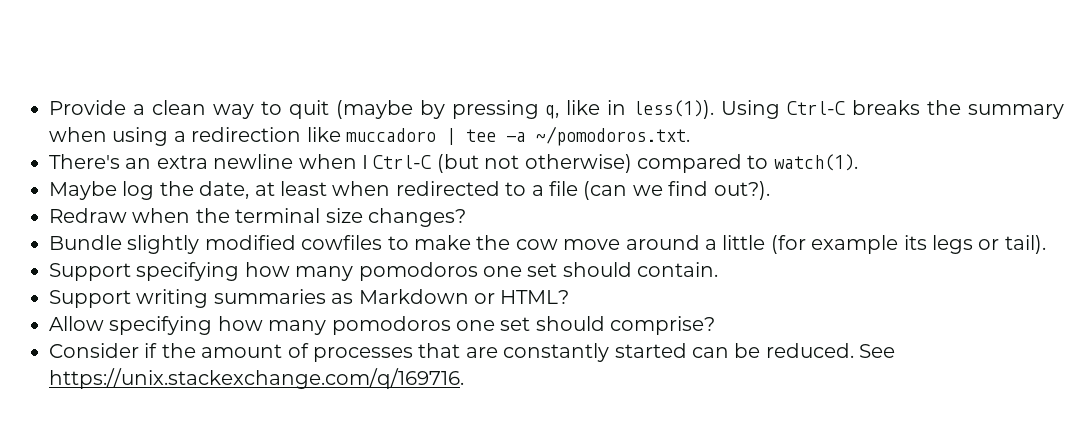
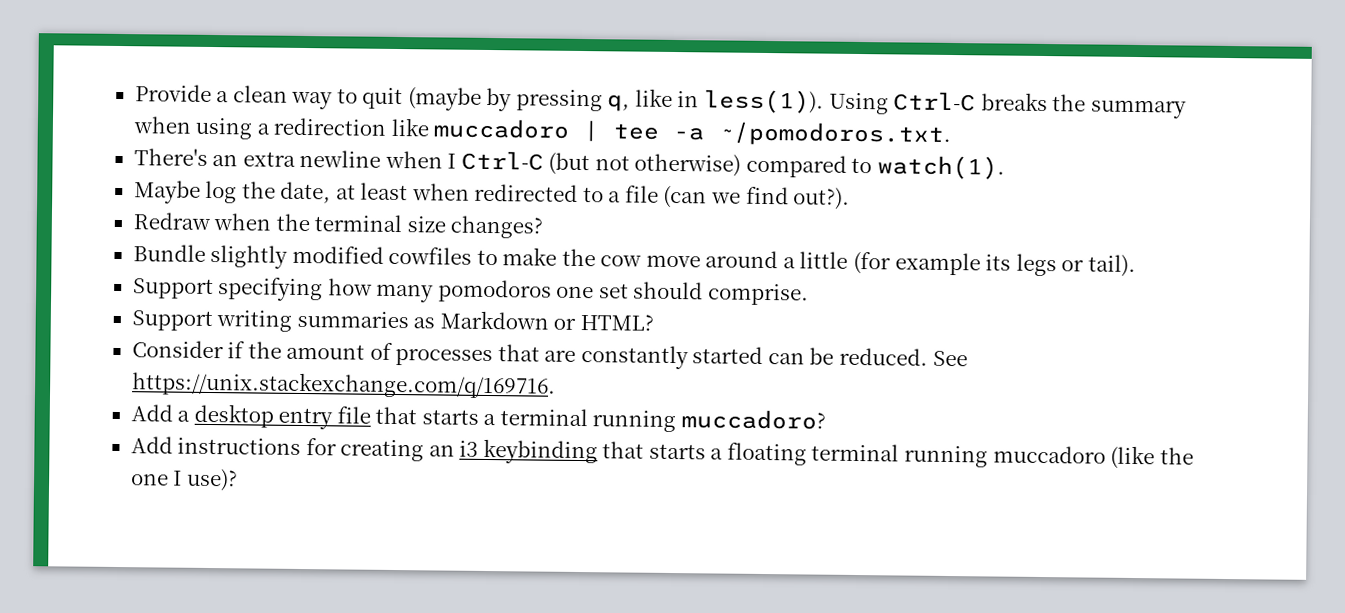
- Support specifying how many pomodoros one set should contain.
+ Support specifying how many pomodoros one set should comprise.
- Allow specifying how many pomodoros one set should comprise?
+ Add a desktop entry file that starts a terminal running muccadoro?
+ Add instructions for creating an i3 keybinding that starts a floating terminal running muccadoro (like the one I use)?

